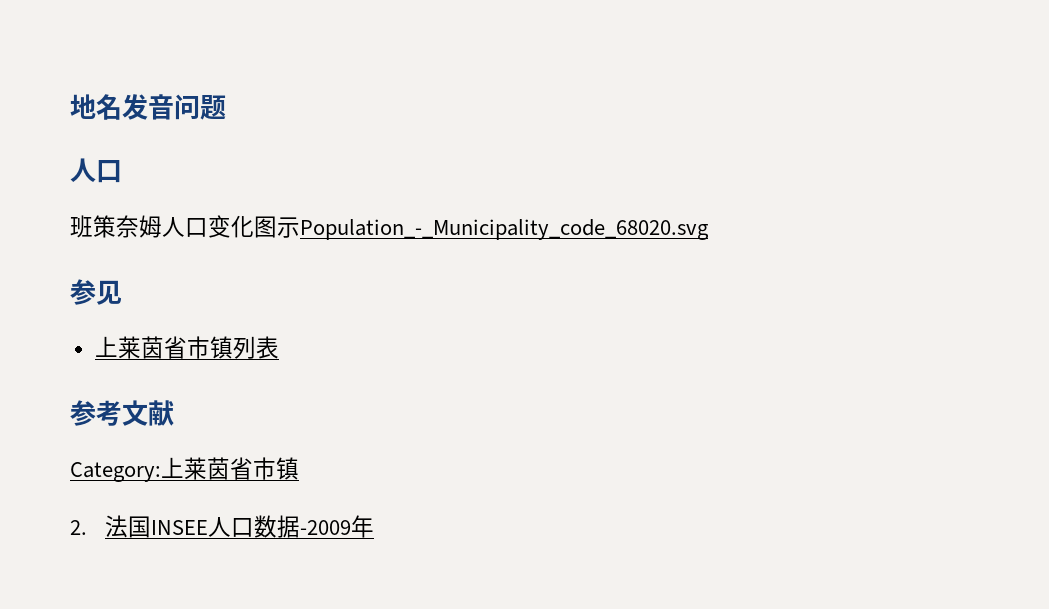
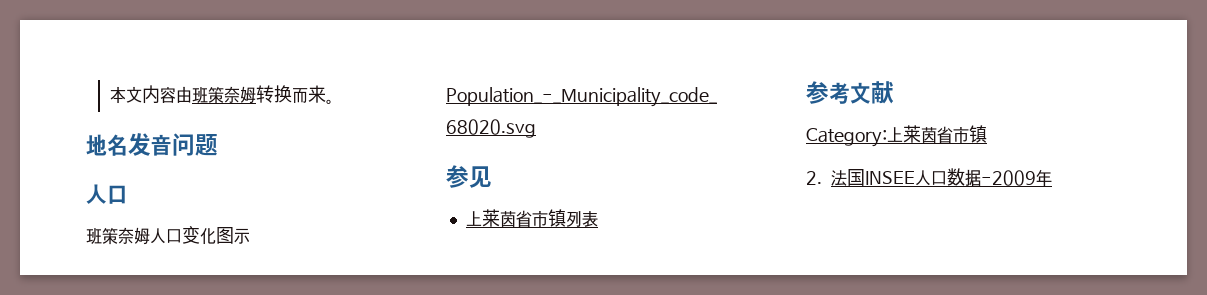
+ 本文内容由班策奈姆转换而来。

